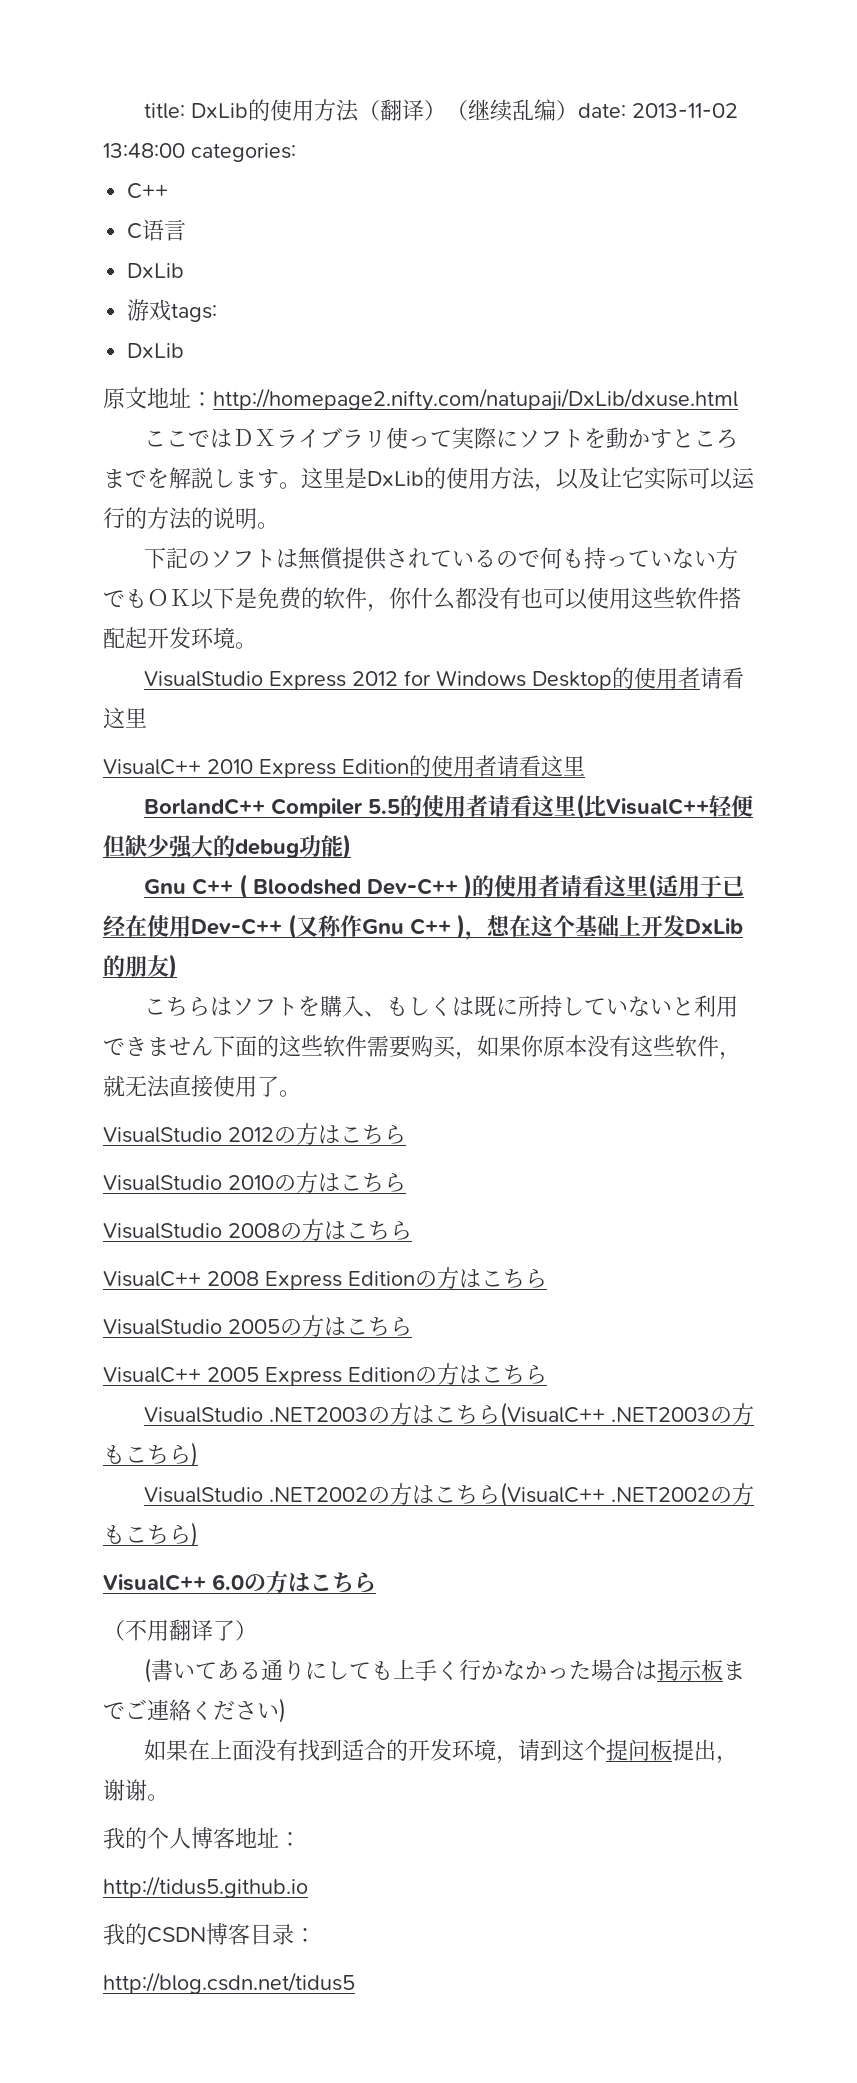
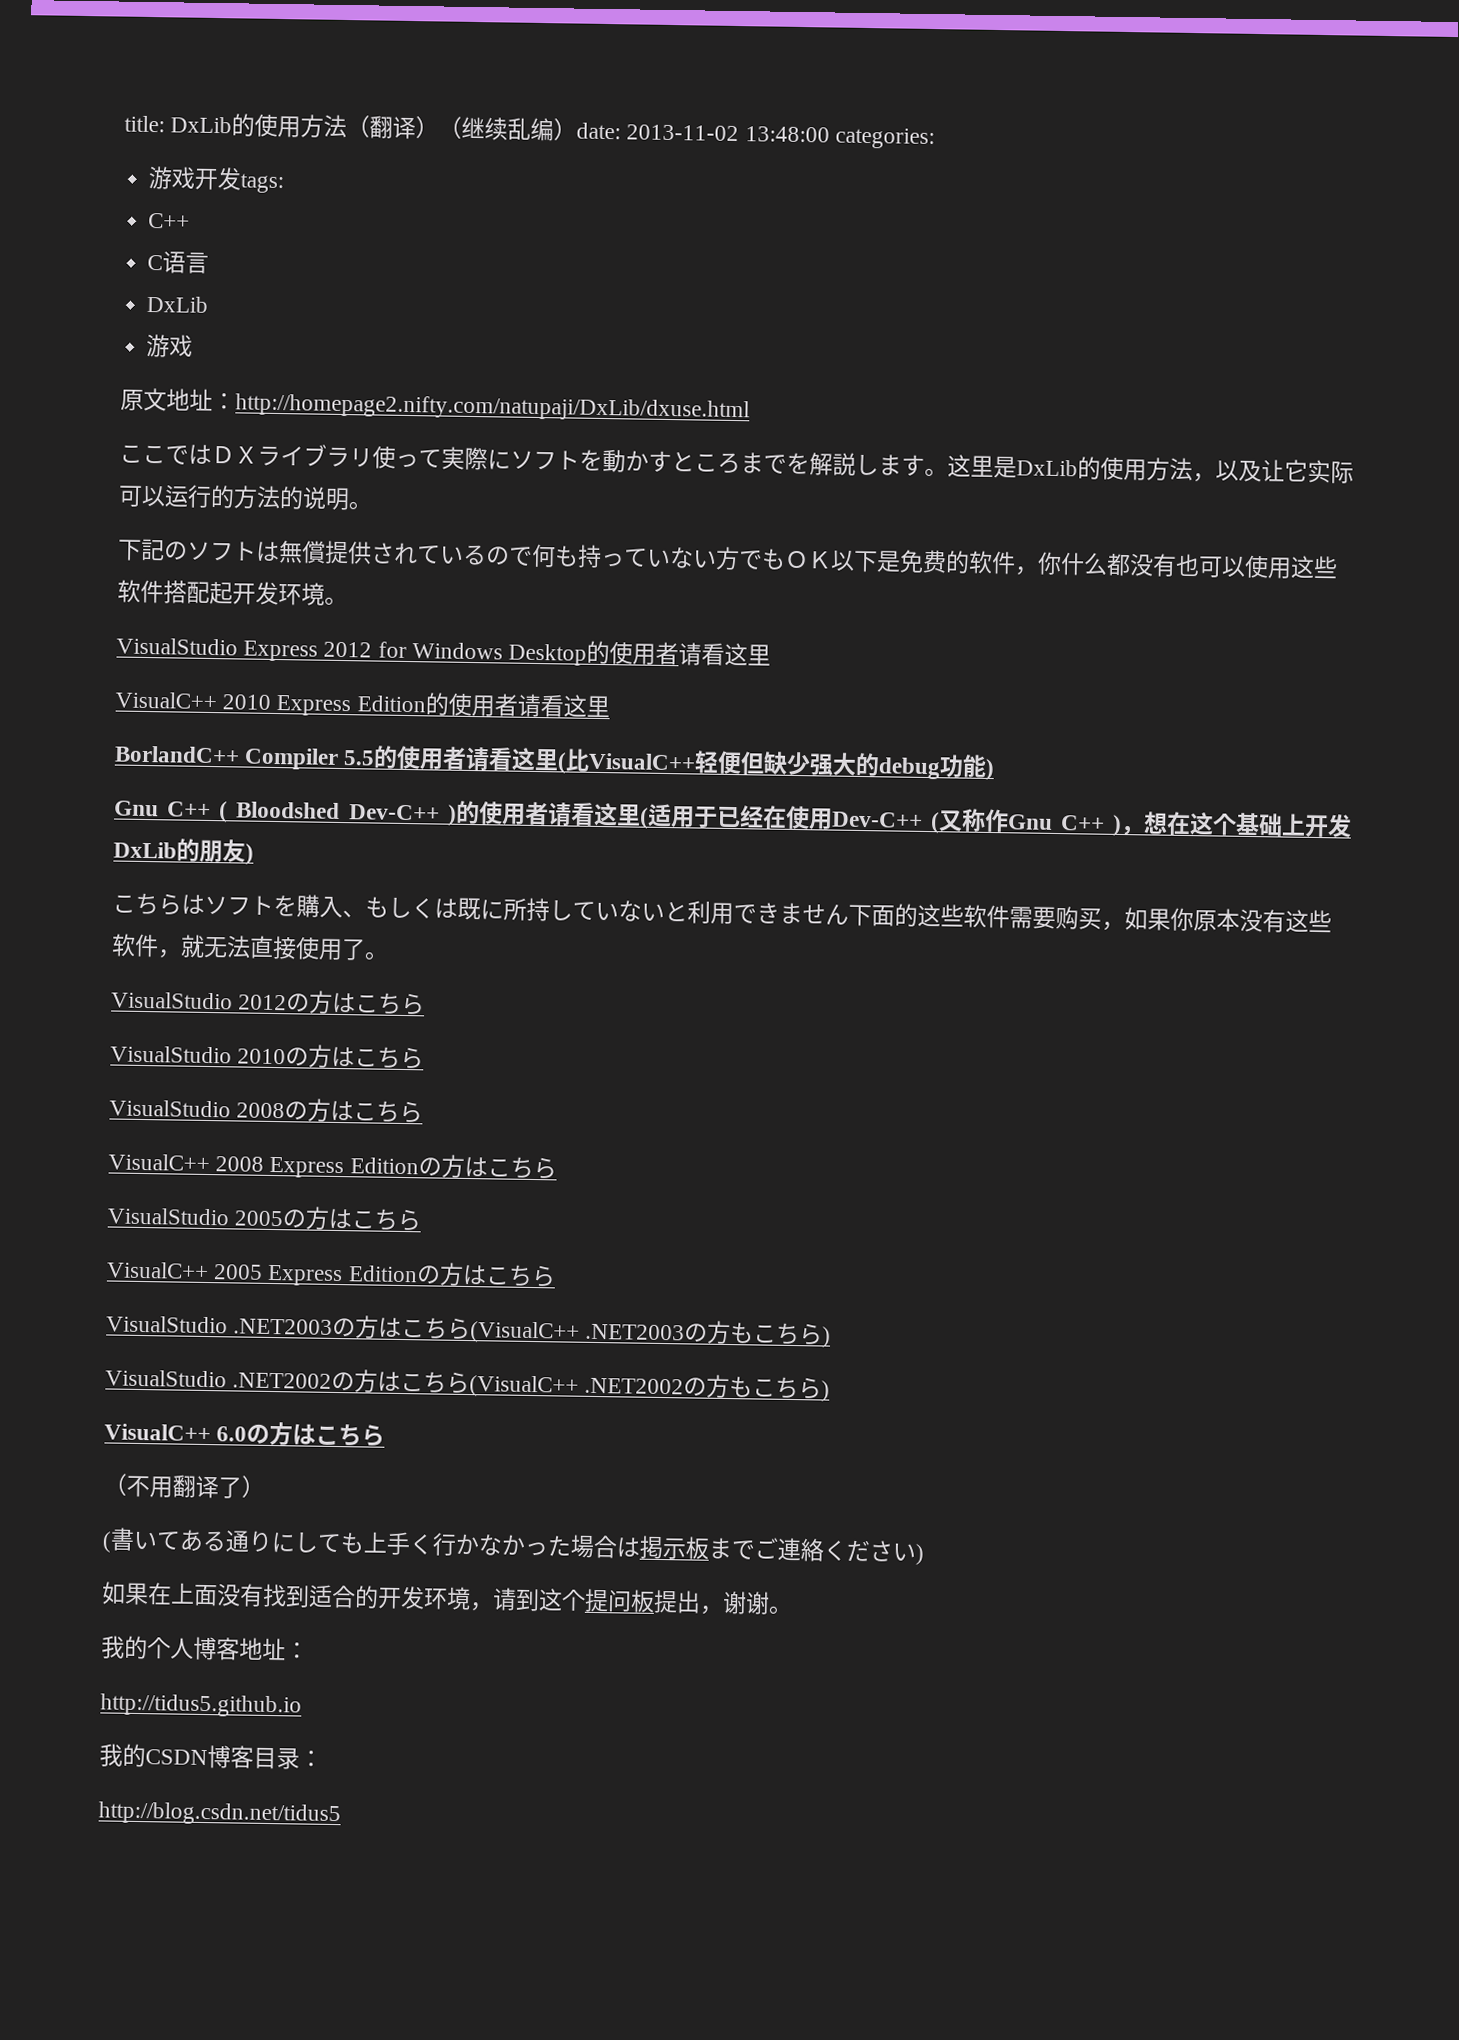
+ 游戏开发tags:
  C语言
  DxLib
- 游戏tags:
- DxLib
+ 游戏

